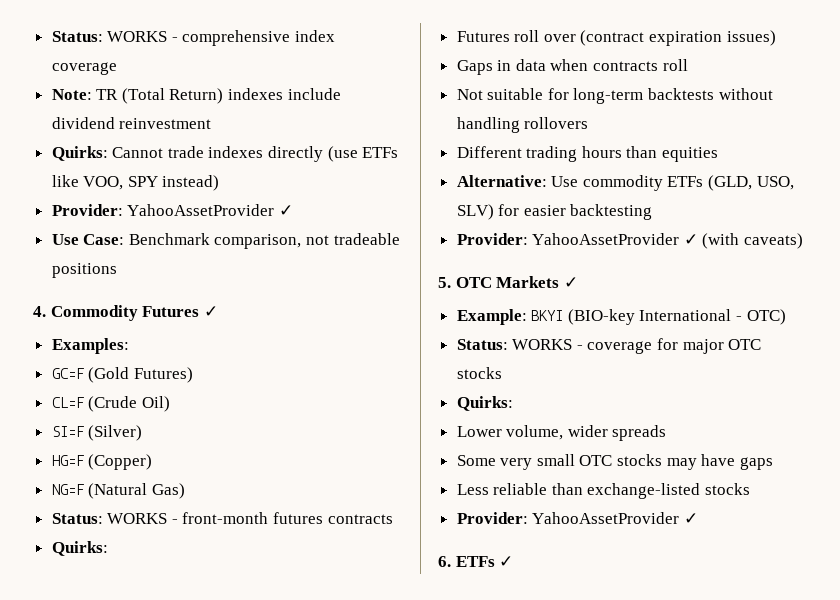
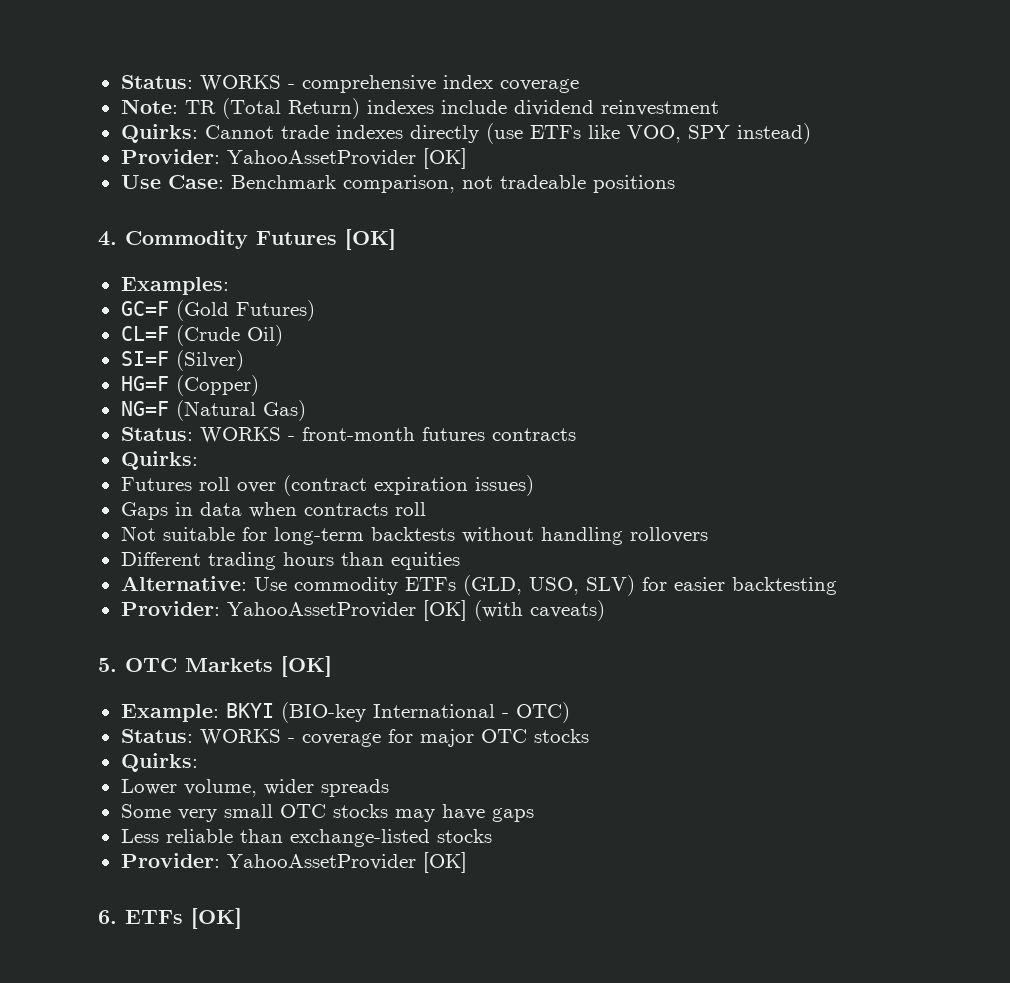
  Quirks: Cannot trade indexes directly (use ETFs like VOO, SPY instead)
- Provider: YahooAssetProvider ✓
+ Provider: YahooAssetProvider [OK]
- 4. Commodity Futures ✓
+ 4. Commodity Futures [OK]
- Provider: YahooAssetProvider ✓ (with caveats)
+ Provider: YahooAssetProvider [OK] (with caveats)
- 5. OTC Markets ✓
+ 5. OTC Markets [OK]
  Less reliable than exchange-listed stocks
- Provider: YahooAssetProvider ✓
+ Provider: YahooAssetProvider [OK]
- 6. ETFs ✓
+ 6. ETFs [OK]

